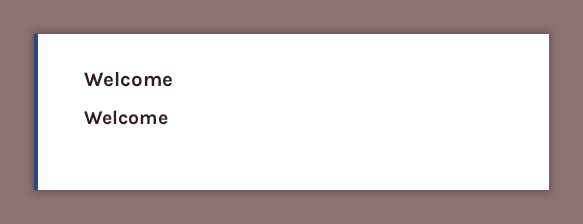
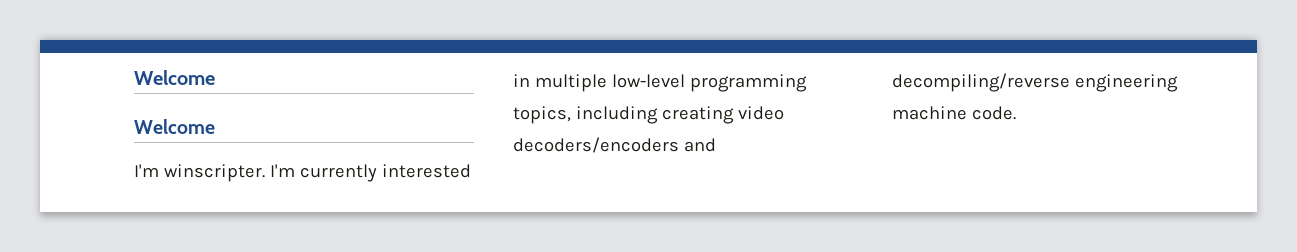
+ I'm winscripter. I'm currently interested in multiple low-level programming topics, including creating video decoders/encoders and decompiling/reverse engineering machine code.

